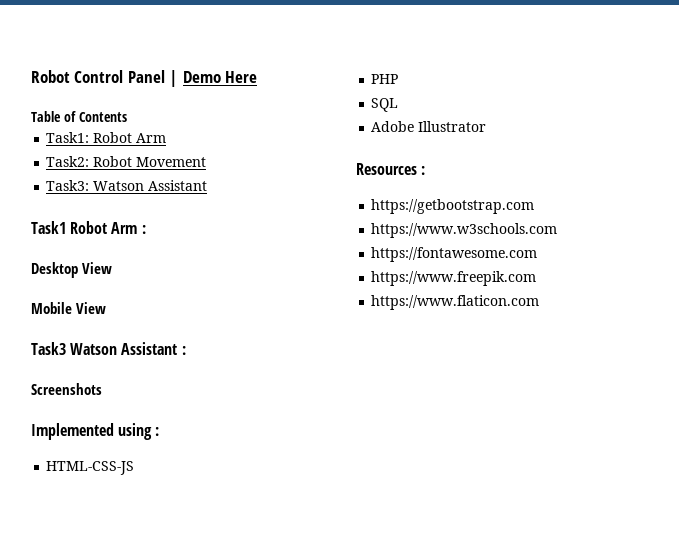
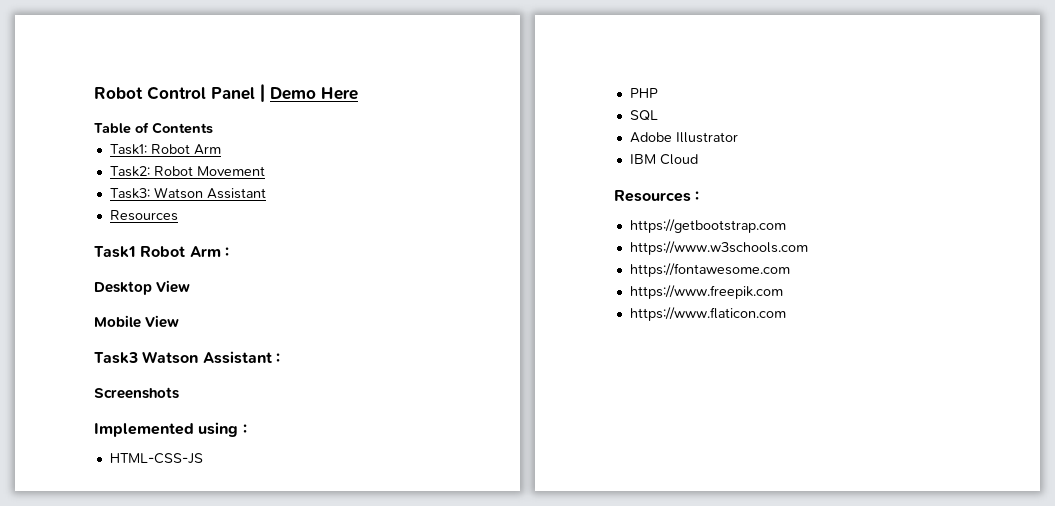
  Task3: Watson Assistant
+ Resources
+ IBM Cloud

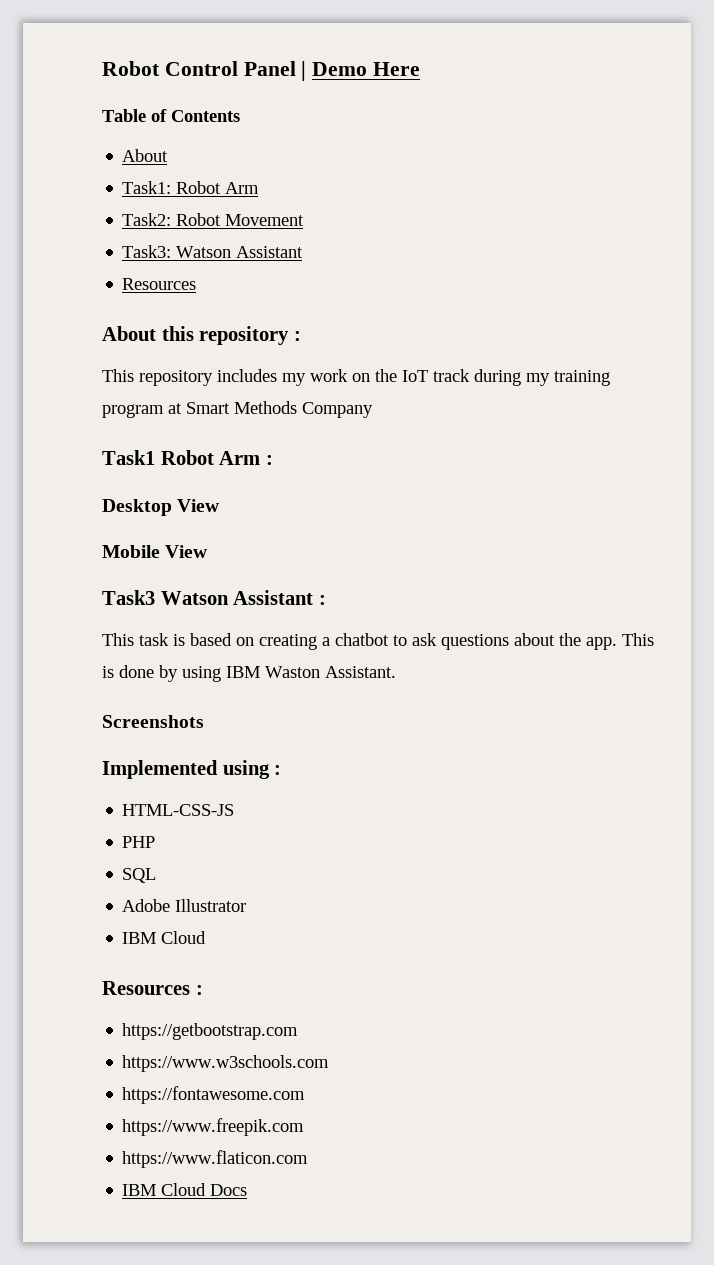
  Table of Contents
+ About
+ About this repository :
+ This repository includes my work on the IoT track during my training program at Smart Methods Company
+ This task is based on creating a chatbot to ask questions about the app. This is done by using IBM Waston Assistant.
+ IBM Cloud Docs

